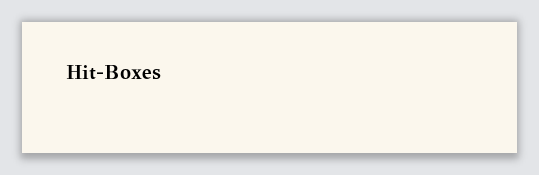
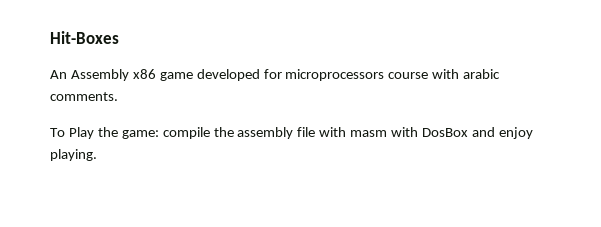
+ An Assembly x86 game developed for microprocessors course with arabic comments.
+ To Play the game: compile the assembly file with masm with DosBox and enjoy playing.

